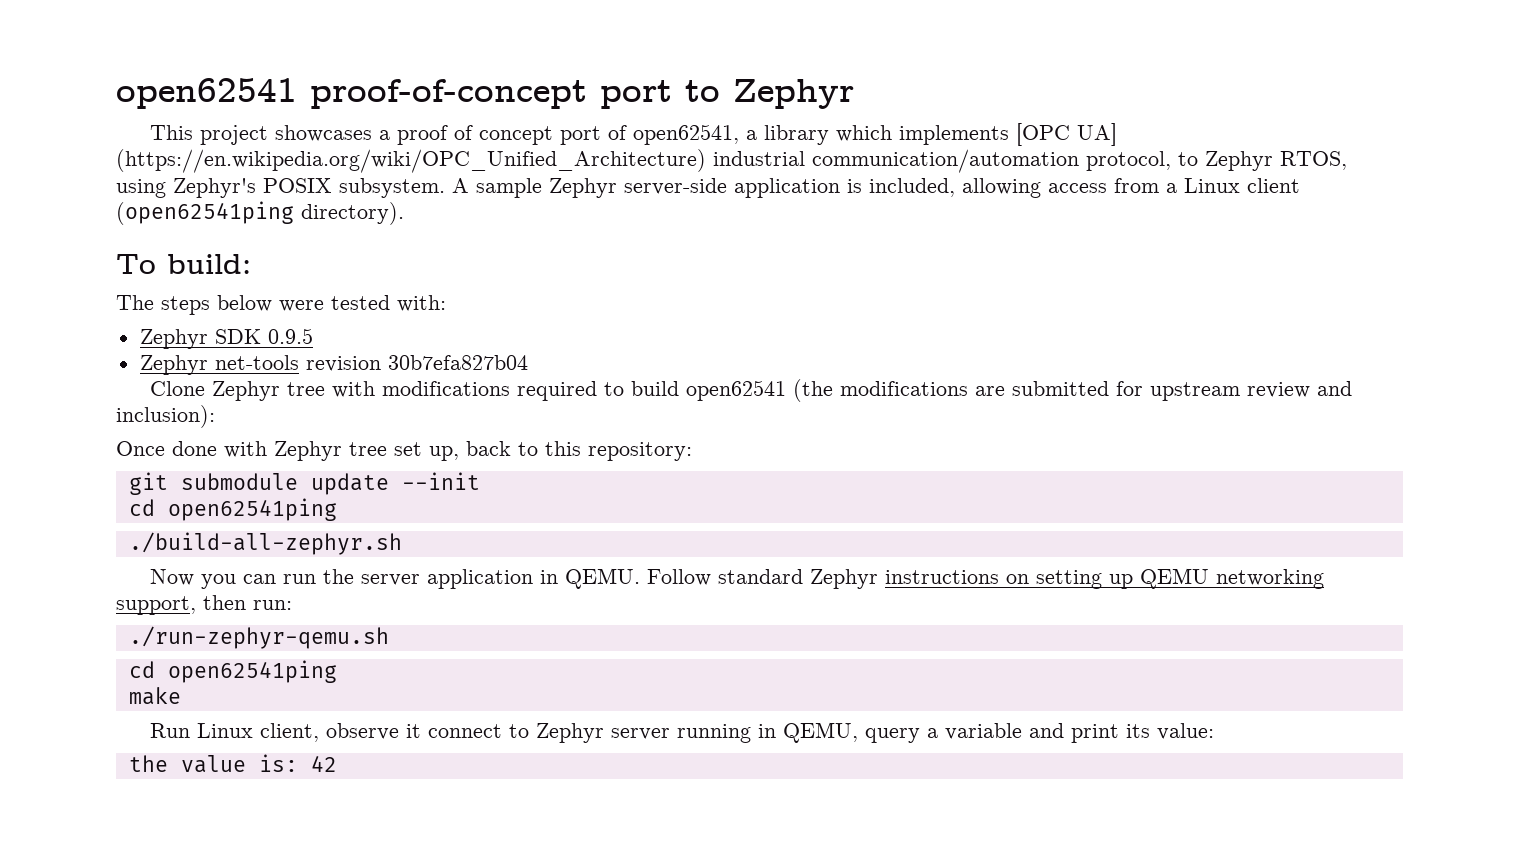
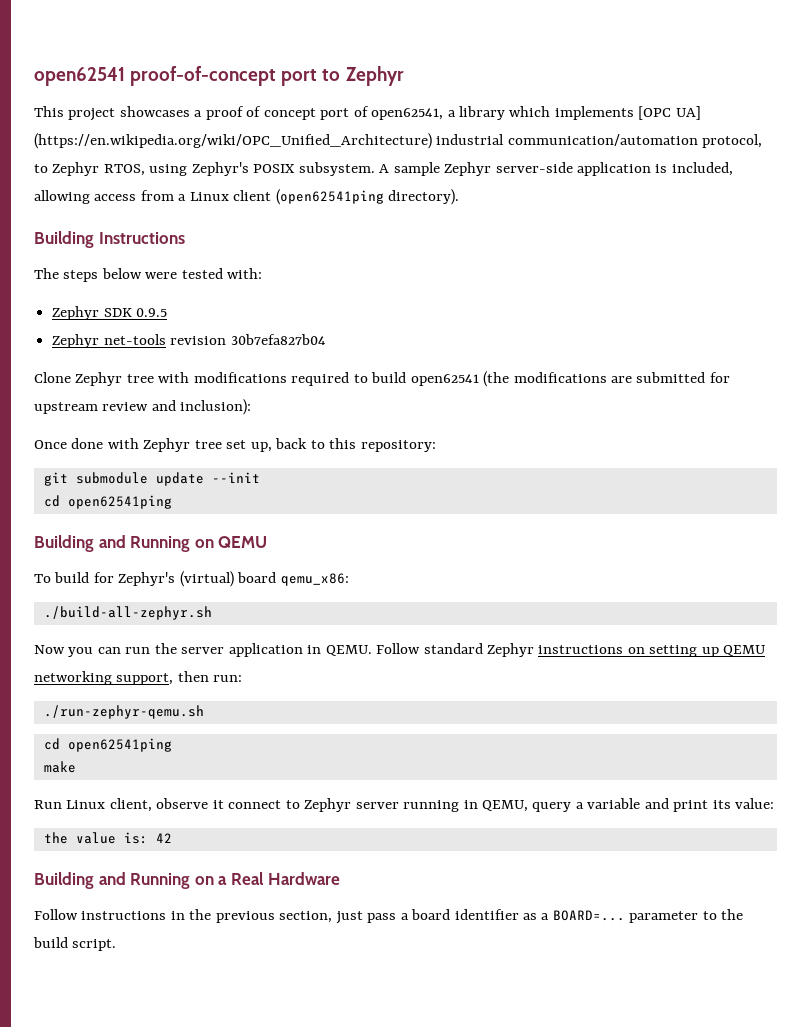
- To build:
+ Building Instructions
+ Building and Running on QEMU
+ To build for Zephyr's (virtual) board qemu_x86:
+ Building and Running on a Real Hardware
+ Follow instructions in the previous section, just pass a board identifier as a BOARD=... parameter to the build script.

